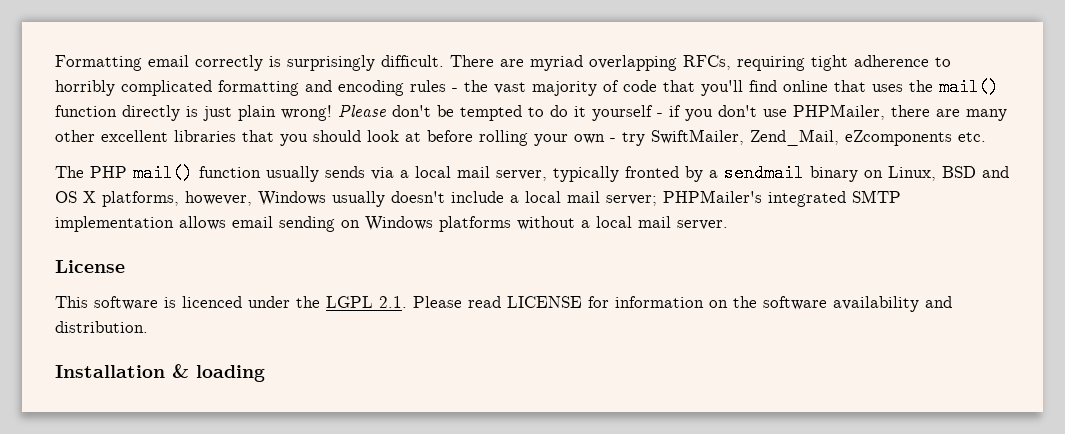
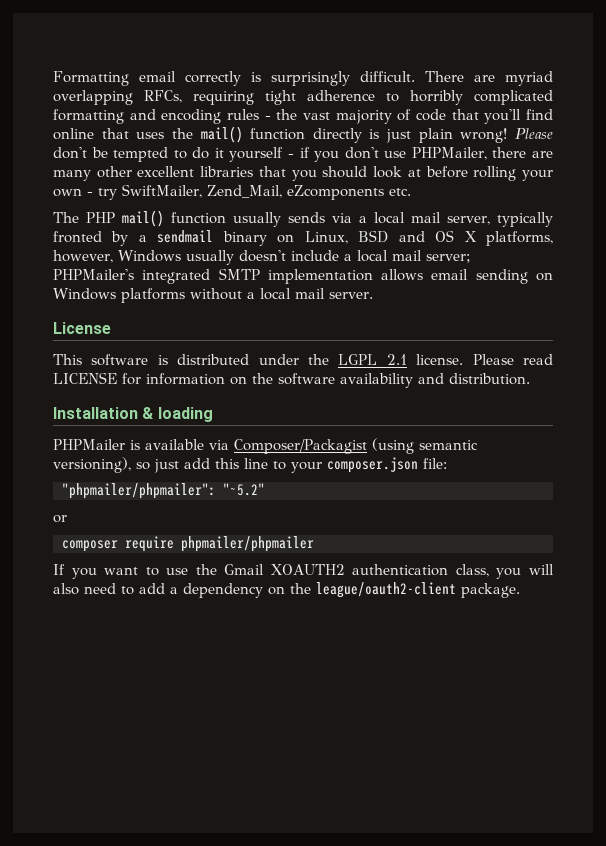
- This software is licenced under the LGPL 2.1. Please read LICENSE for information on the software availability and distribution.
+ This software is distributed under the LGPL 2.1 license. Please read LICENSE for information on the software availability and distribution.
+ PHPMailer is available via Composer/Packagist (using semantic versioning), so just add this line to your composer.json file:
+ "phpmailer/phpmailer": "~5.2"
+ or
+ composer require phpmailer/phpmailer
+ If you want to use the Gmail XOAUTH2 authentication class, you will also need to add a dependency on the league/oauth2-client package.

